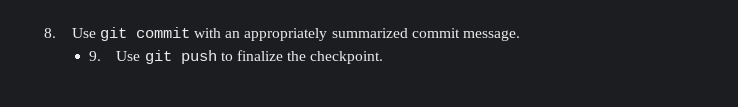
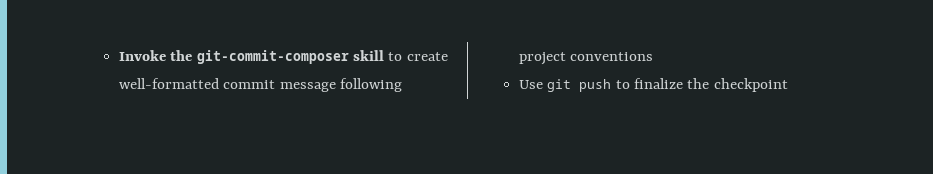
- 8. Use git commit with an appropriately summarized commit message.
- 9. Use git push to finalize the checkpoint.
+ Invoke the git-commit-composer skill to create well-formatted commit message following project conventions
+ Use git push to finalize the checkpoint

